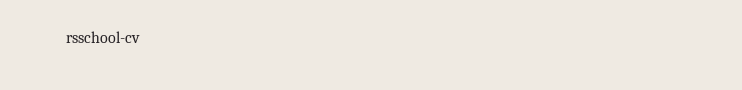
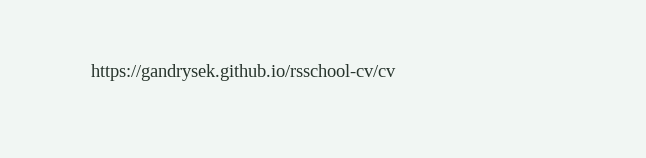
- rsschool-cv
+ https://gandrysek.github.io/rsschool-cv/cv

